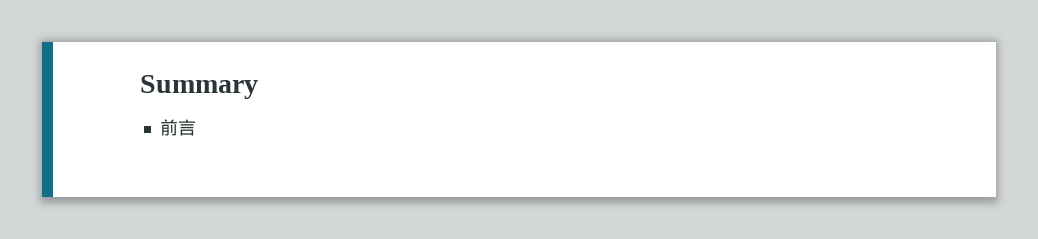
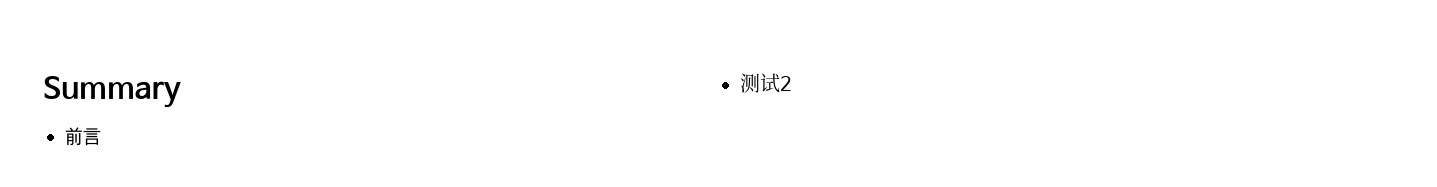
+ 测试2

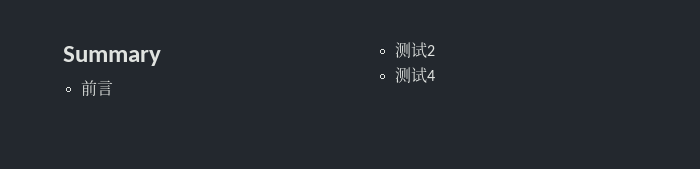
+ 测试4

